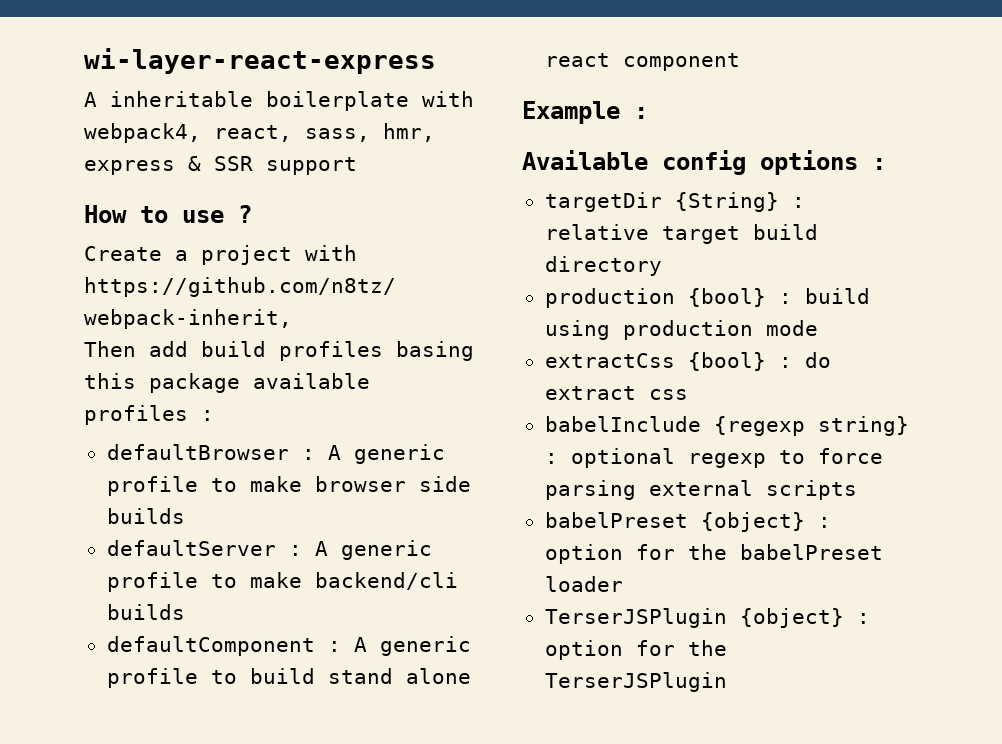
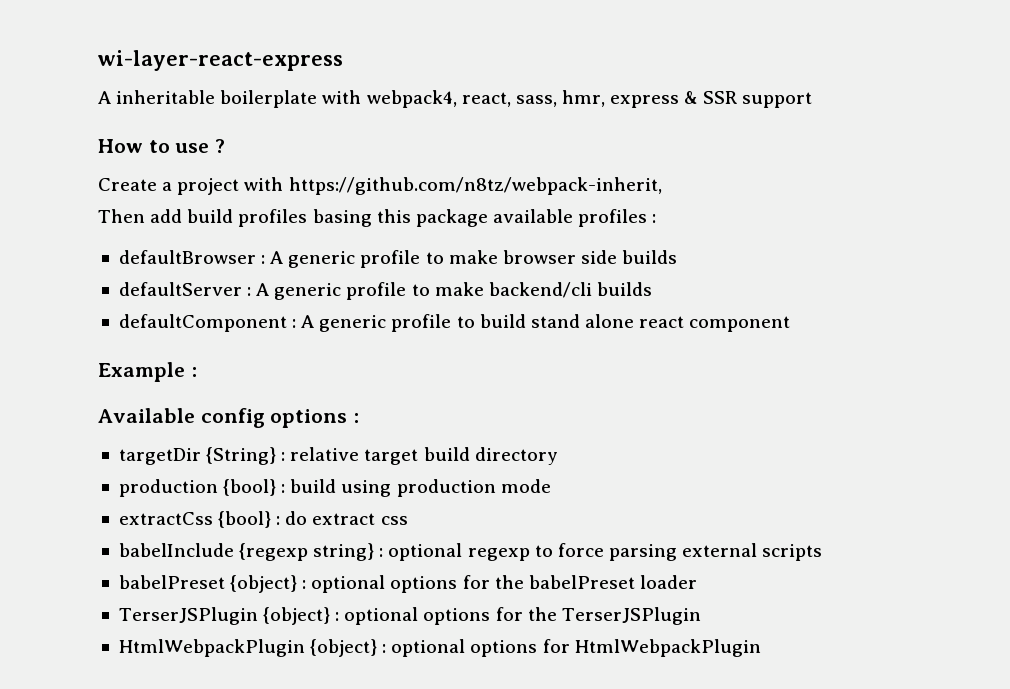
- babelPreset {object} : option for the babelPreset loader
+ babelPreset {object} : optional options for the babelPreset loader
- TerserJSPlugin {object} : option for the TerserJSPlugin
+ TerserJSPlugin {object} : optional options for the TerserJSPlugin
+ HtmlWebpackPlugin {object} : optional options for HtmlWebpackPlugin

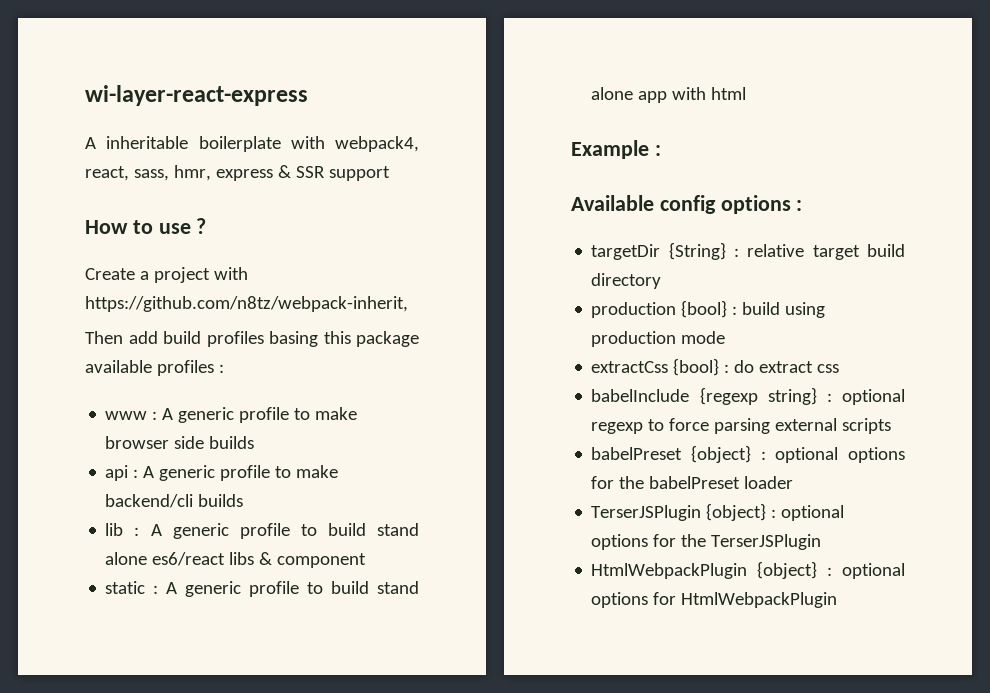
- defaultBrowser : A generic profile to make browser side builds
+ www : A generic profile to make browser side builds
- defaultServer : A generic profile to make backend/cli builds
+ api : A generic profile to make backend/cli builds
- defaultComponent : A generic profile to build stand alone react component
+ lib : A generic profile to build stand alone es6/react libs & component
+ static : A generic profile to build stand alone app with html

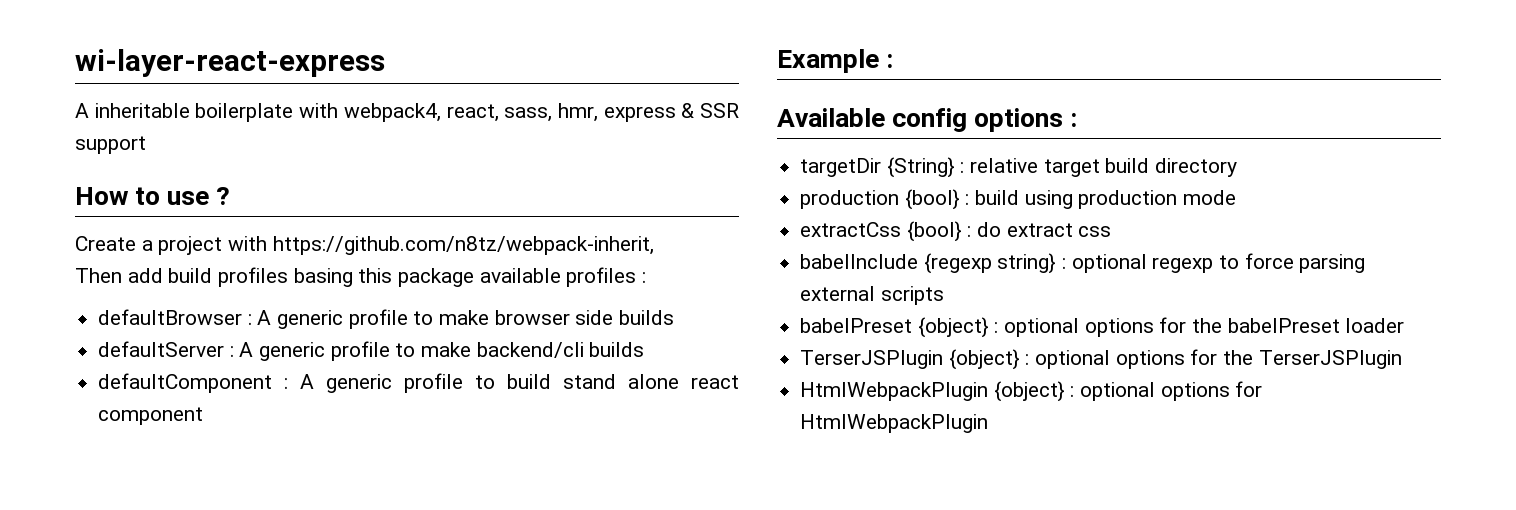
- www : A generic profile to make browser side builds
+ defaultBrowser : A generic profile to make browser side builds
- api : A generic profile to make backend/cli builds
+ defaultServer : A generic profile to make backend/cli builds
- lib : A generic profile to build stand alone es6/react libs & component
- static : A generic profile to build stand alone app with html
+ defaultComponent : A generic profile to build stand alone react component

